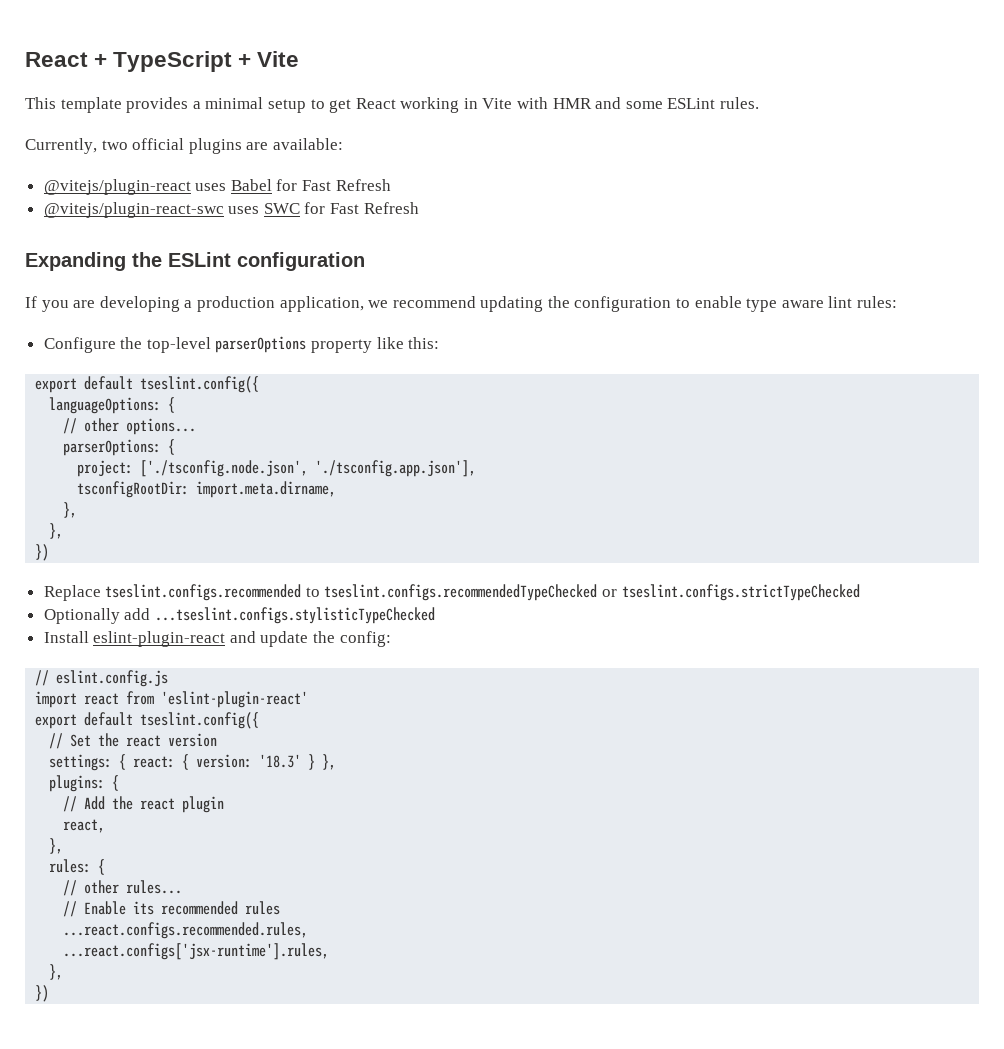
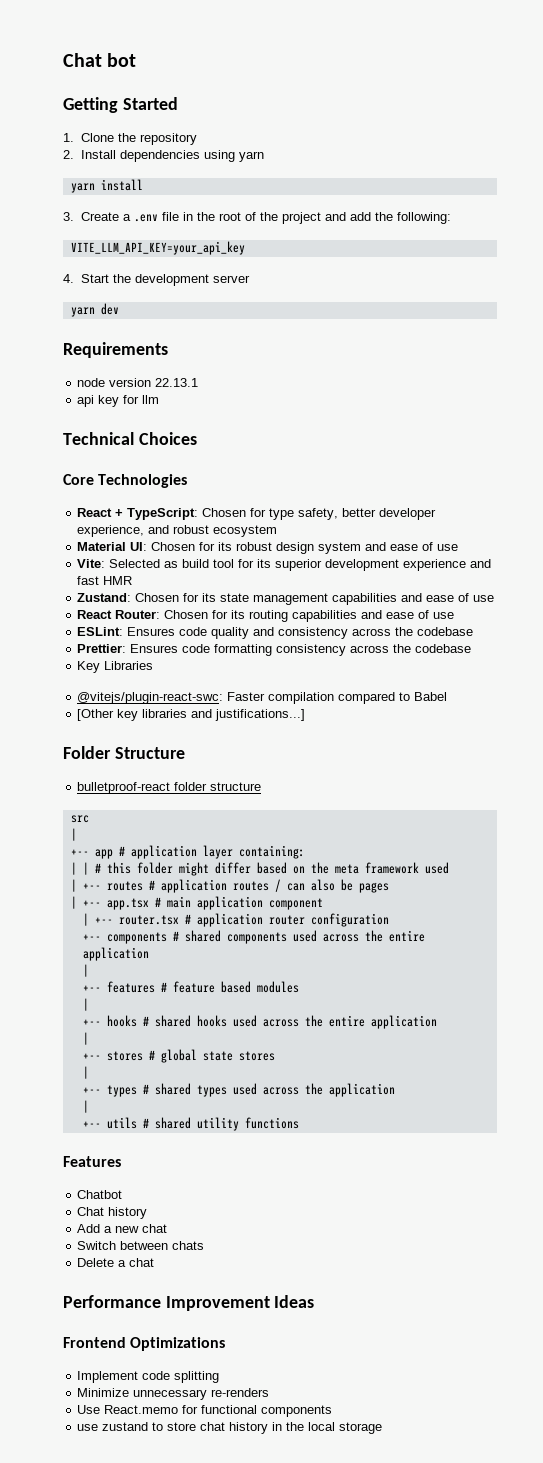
- React + TypeScript + Vite
- This template provides a minimal setup to get React working in Vite with HMR and some ESLint rules.
- Currently, two official plugins are available:
- @vitejs/plugin-react uses Babel for Fast Refresh
- @vitejs/plugin-react-swc uses SWC for Fast Refresh
- Expanding the ESLint configuration
- If you are developing a production application, we recommend updating the configuration to enable type aware lint rules:
- Configure the top-level parserOptions property like this:
- export default tseslint.config({
- languageOptions: {
- // other options...
- parserOptions: {
- project: ['./tsconfig.node.json', './tsconfig.app.json'],
- tsconfigRootDir: import.meta.dirname,
- },
- },
- })
- Replace tseslint.configs.recommended to tseslint.configs.recommendedTypeChecked or tseslint.configs.strictTypeChecked
- Optionally add ...tseslint.configs.stylisticTypeChecked
- Install eslint-plugin-react and update the config:
- // eslint.config.js
- import react from 'eslint-plugin-react'
- export default tseslint.config({
- // Set the react version
- settings: { react: { version: '18.3' } },
- plugins: {
- // Add the react plugin
- react,
- },
- rules: {
- // other rules...
- // Enable its recommended rules
- ...react.configs.recommended.rules,
- ...react.configs['jsx-runtime'].rules,
- },
- })
+ Chat bot
+ Getting Started
+ 1. Clone the repository
+ 2. Install dependencies using yarn
+ yarn install
+ 3. Create a .env file in the root of the project and add the following:
+ VITE_LLM_API_KEY=your_api_key
+ 4. Start the development server
+ yarn dev
+ Requirements
+ node version 22.13.1
+ api key for llm
+ Technical Choices
+ Core Technologies
+ React + TypeScript: Chosen for type safety, better developer experience, and robust ecosystem
+ Material UI: Chosen for its robust design system and ease of use
+ Vite: Selected as build tool for its superior development experience and fast HMR
+ Zustand: Chosen for its state management capabilities and ease of use
+ React Router: Chosen for its routing capabilities and ease of use
+ ESLint: Ensures code quality and consistency across the codebase
+ Prettier: Ensures code formatting consistency across the codebase
+ Key Libraries
+ @vitejs/plugin-react-swc: Faster compilation compared to Babel
+ [Other key libraries and justifications...]
+ Folder Structure
+ bulletproof-react folder structure
+ src
+ |
+ +-- app # application layer containing:
+ | | # this folder might differ based on the meta framework used
+ | +-- routes # application routes / can also be pages
+ | +-- app.tsx # main application component
+ | +-- router.tsx # application router configuration
+ +-- components # shared components used across the entire application
+ |
+ +-- features # feature based modules
+ |
+ +-- hooks # shared hooks used across the entire application
+ |
+ +-- stores # global state stores
+ |
+ +-- types # shared types used across the application
+ |
+ +-- utils # shared utility functions
+ Features
+ Chatbot
+ Chat history
+ Add a new chat
+ Switch between chats
+ Delete a chat
+ Performance Improvement Ideas
+ Frontend Optimizations
+ Implement code splitting
+ Minimize unnecessary re-renders
+ Use React.memo for functional components
+ use zustand to store chat history in the local storage

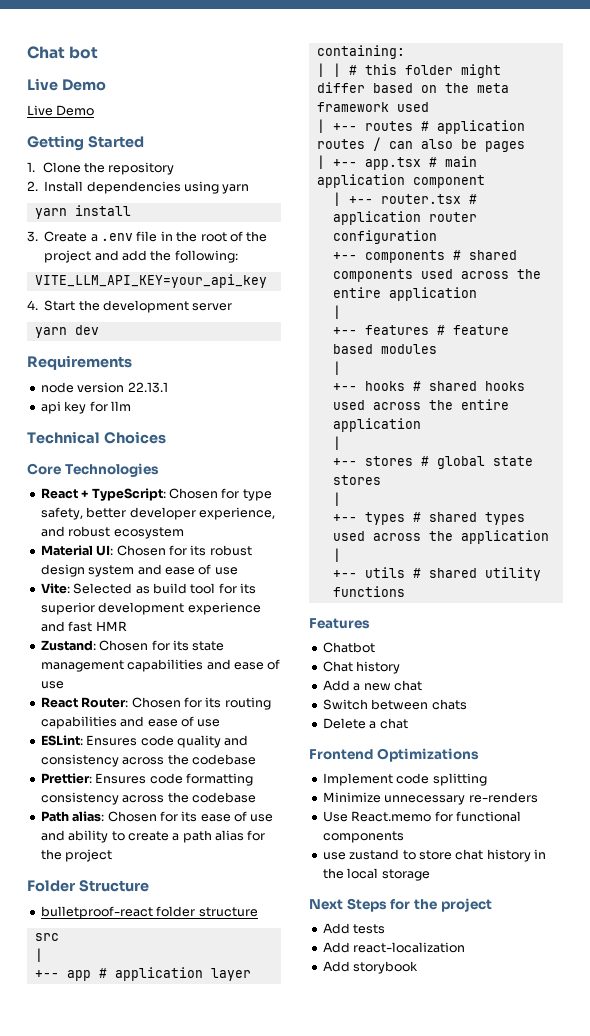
  Chat bot
+ Live Demo
+ Live Demo
- Key Libraries
- @vitejs/plugin-react-swc: Faster compilation compared to Babel
- [Other key libraries and justifications...]
+ Path alias: Chosen for its ease of use and ability to create a path alias for the project
- Performance Improvement Ideas
+ Next Steps for the project
+ Add tests
+ Add react-localization
+ Add storybook

